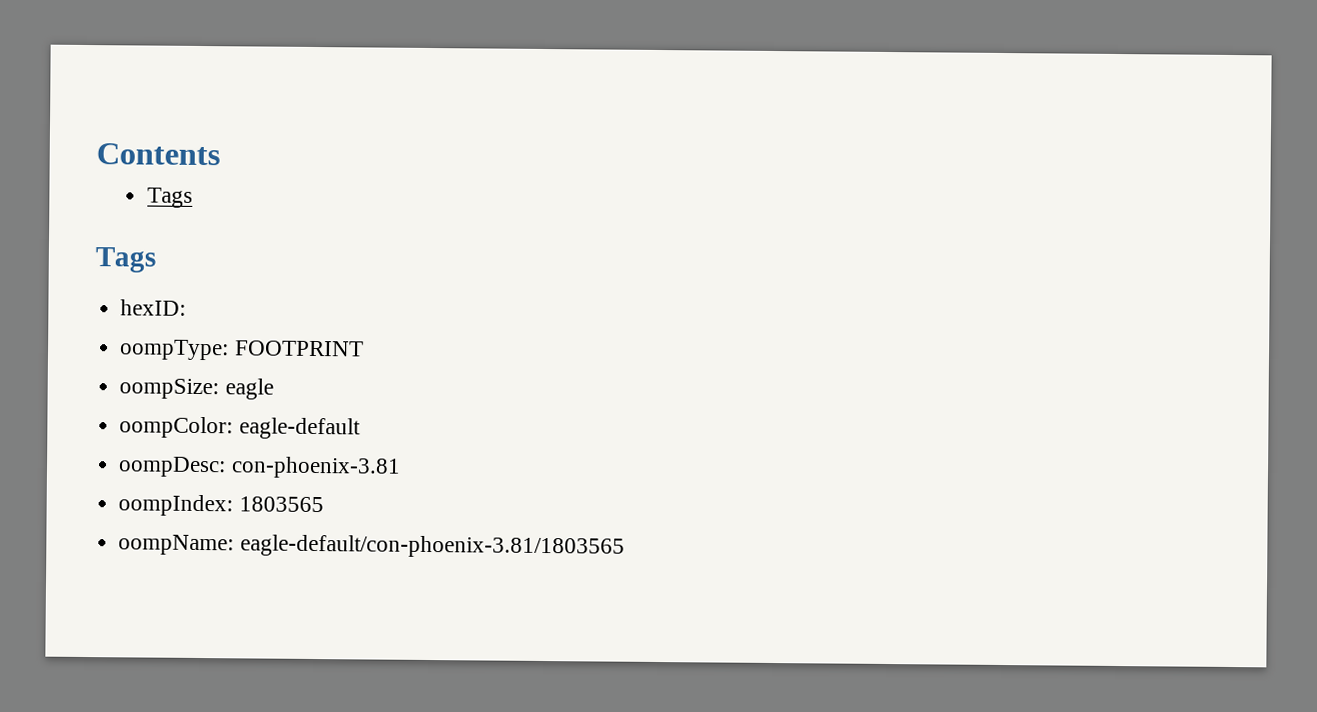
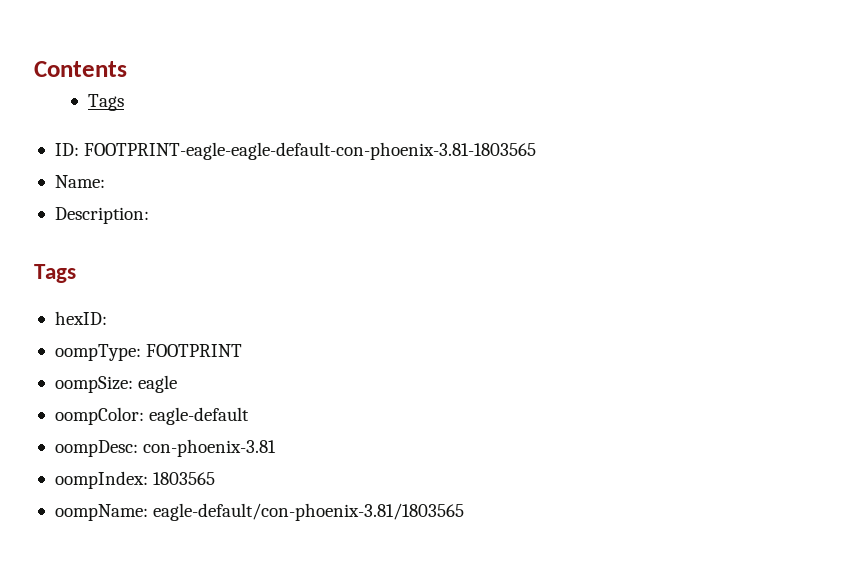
+ ID: FOOTPRINT-eagle-eagle-default-con-phoenix-3.81-1803565
+ Name:
+ Description:

